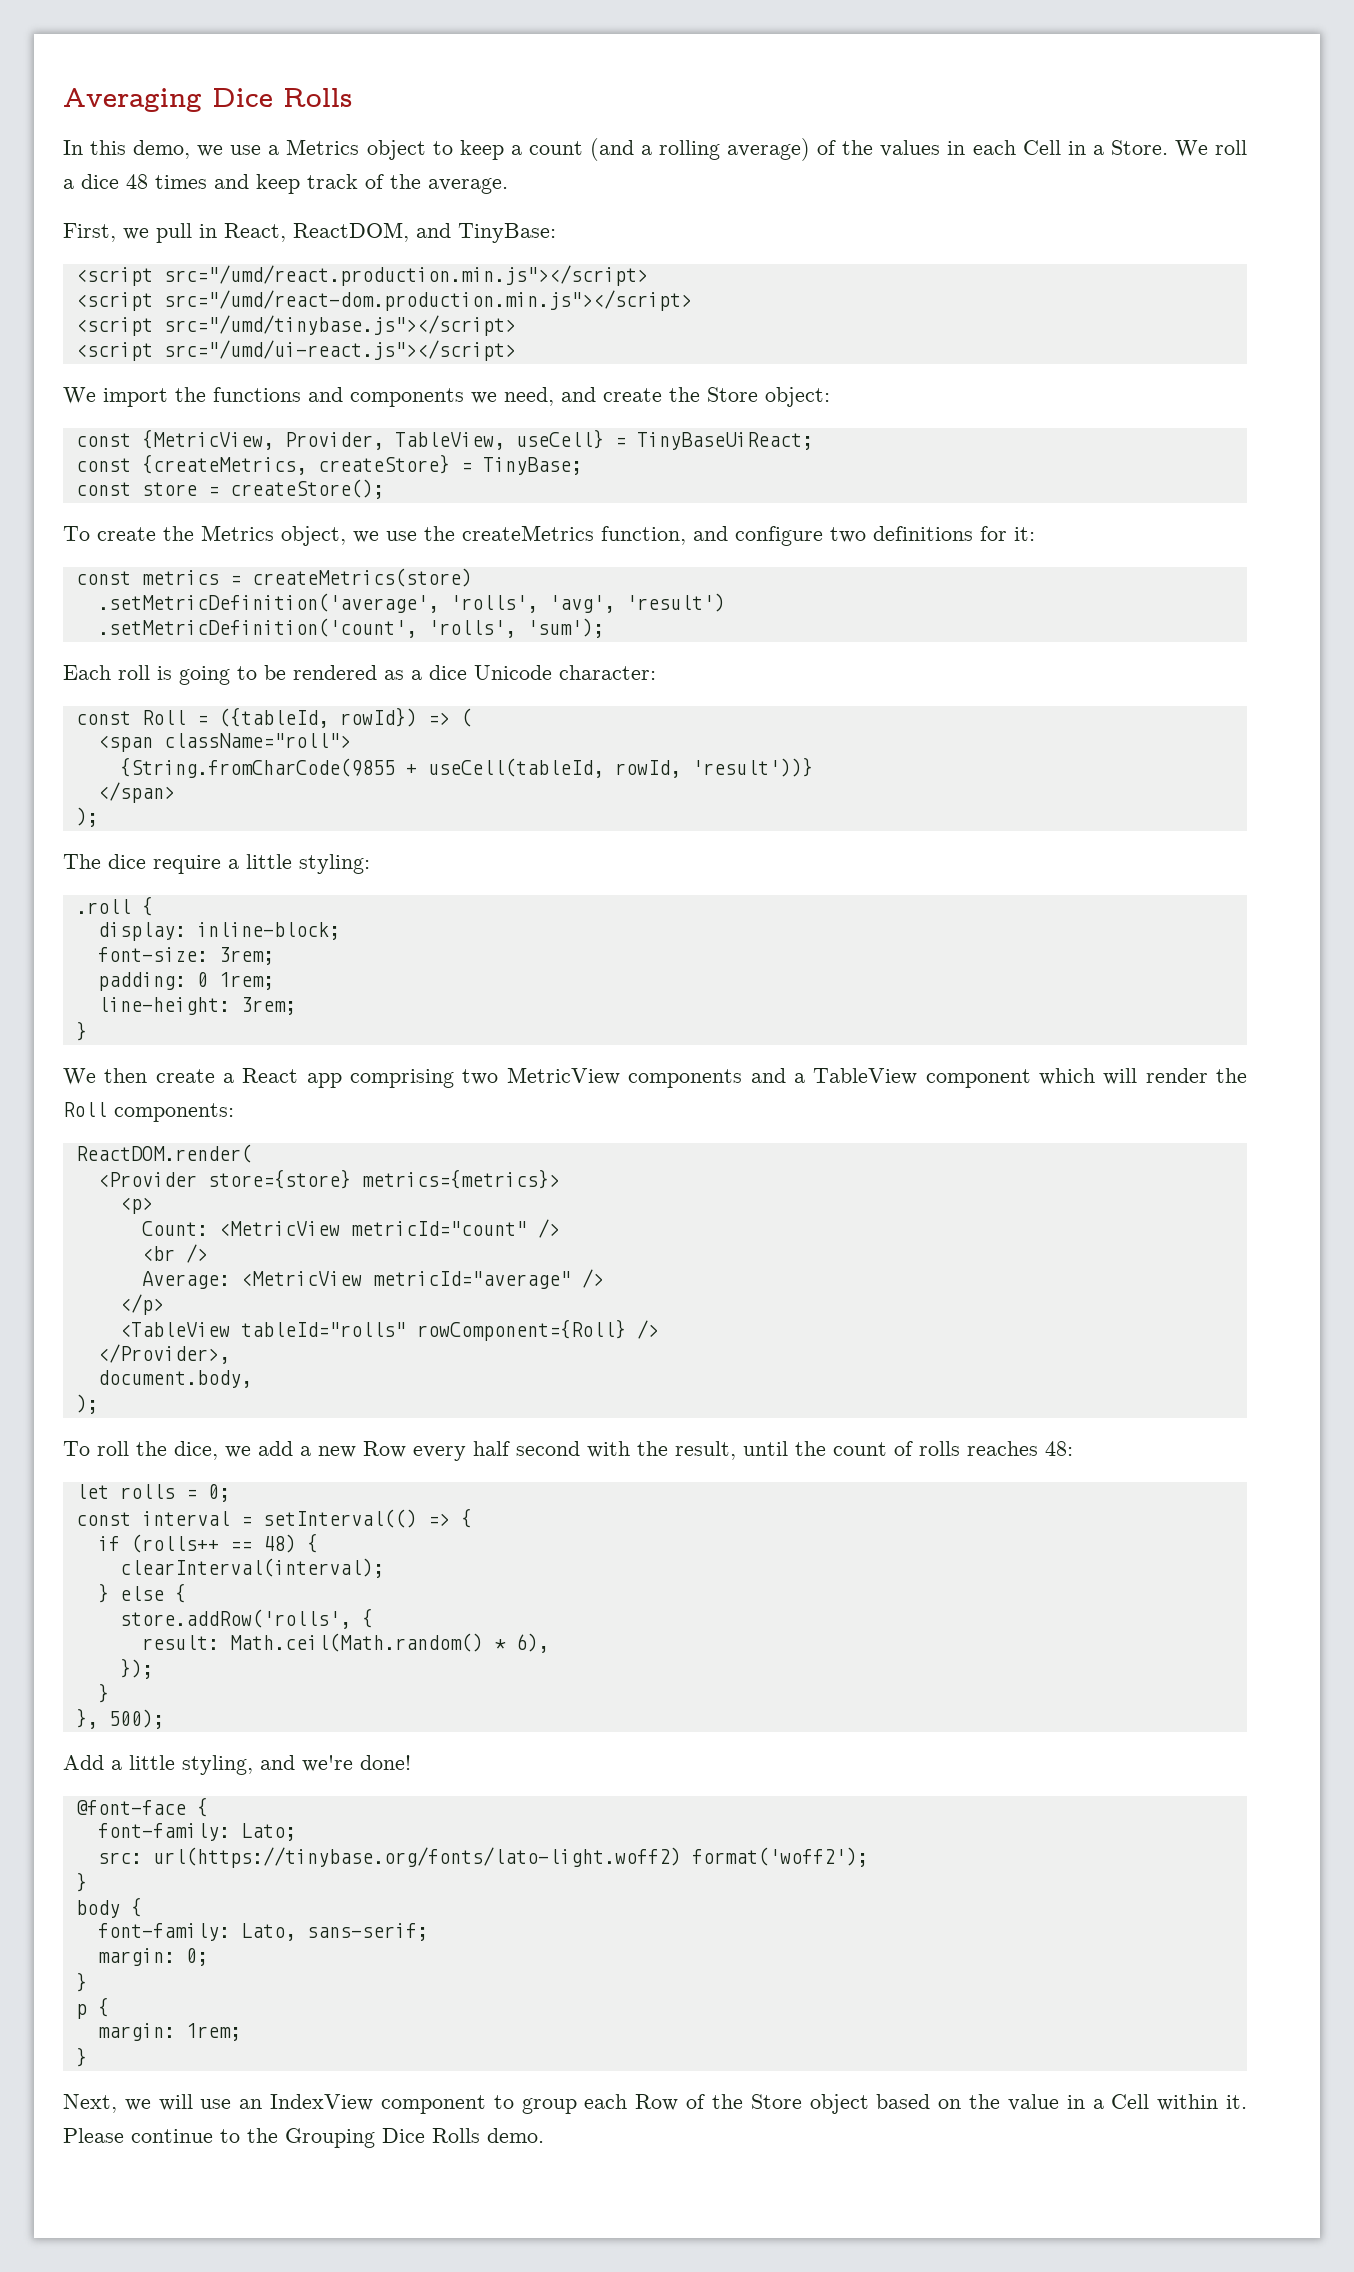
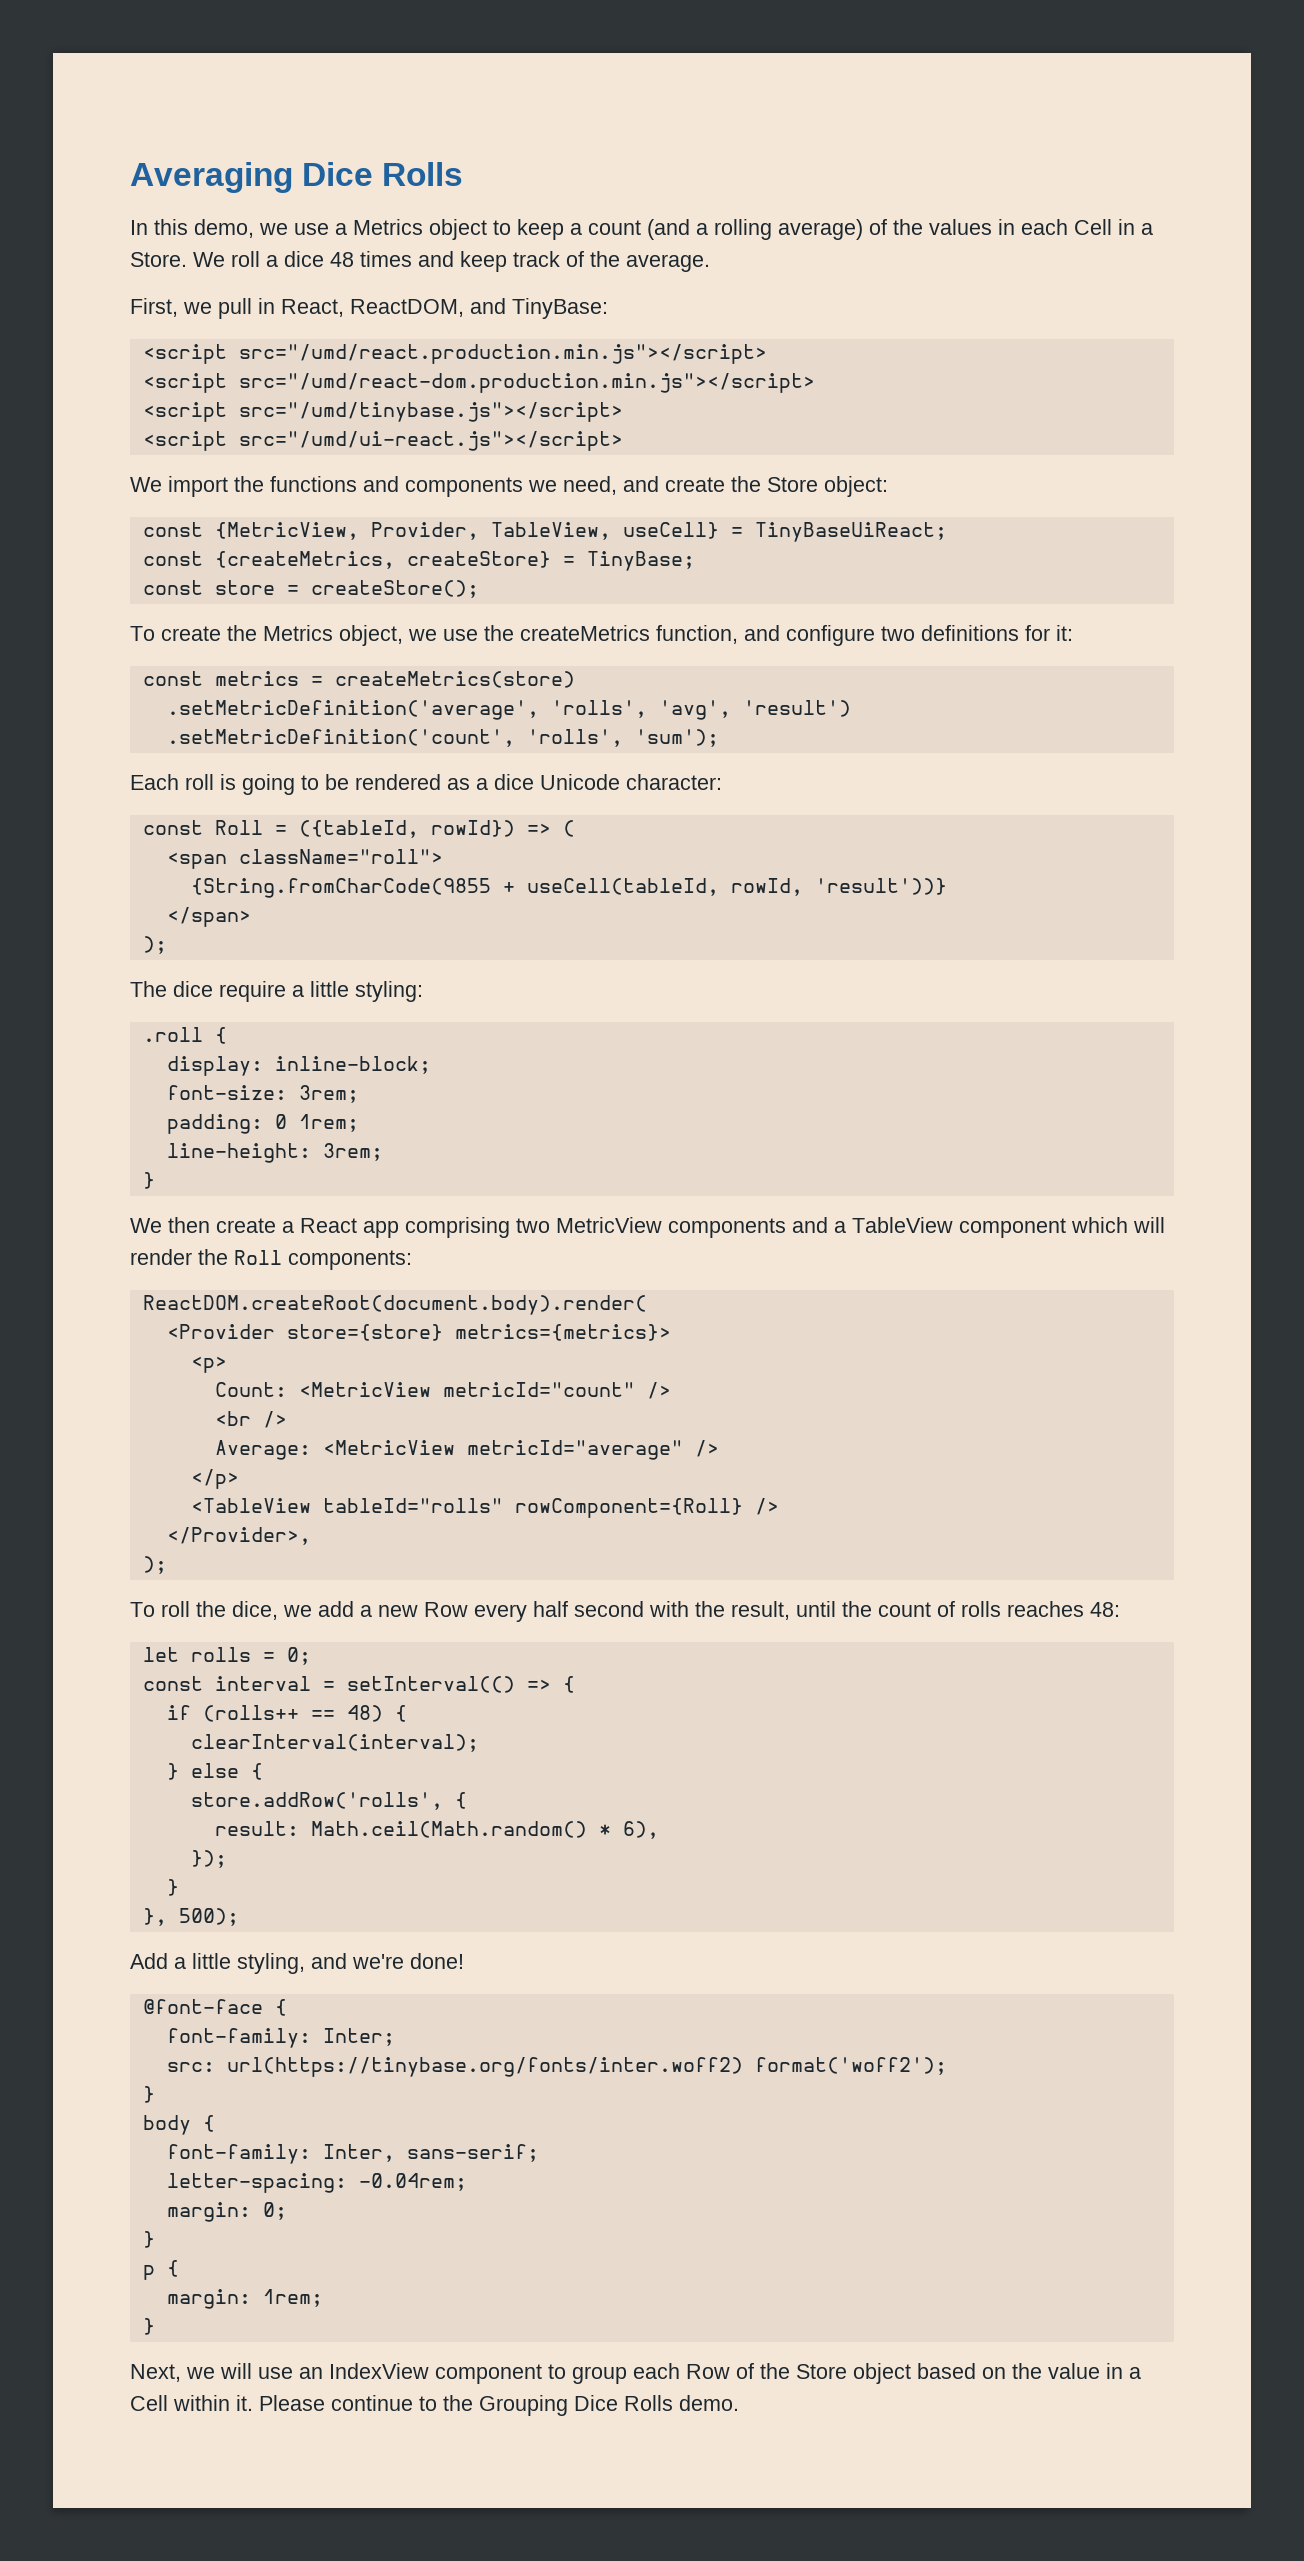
- ReactDOM.render(
+ ReactDOM.createRoot(document.body).render(
- document.body,
- font-family: Lato;
+ font-family: Inter;
- src: url(https://tinybase.org/fonts/lato-light.woff2) format('woff2');
+ src: url(https://tinybase.org/fonts/inter.woff2) format('woff2');
- font-family: Lato, sans-serif;
+ font-family: Inter, sans-serif;
+ letter-spacing: -0.04rem;

